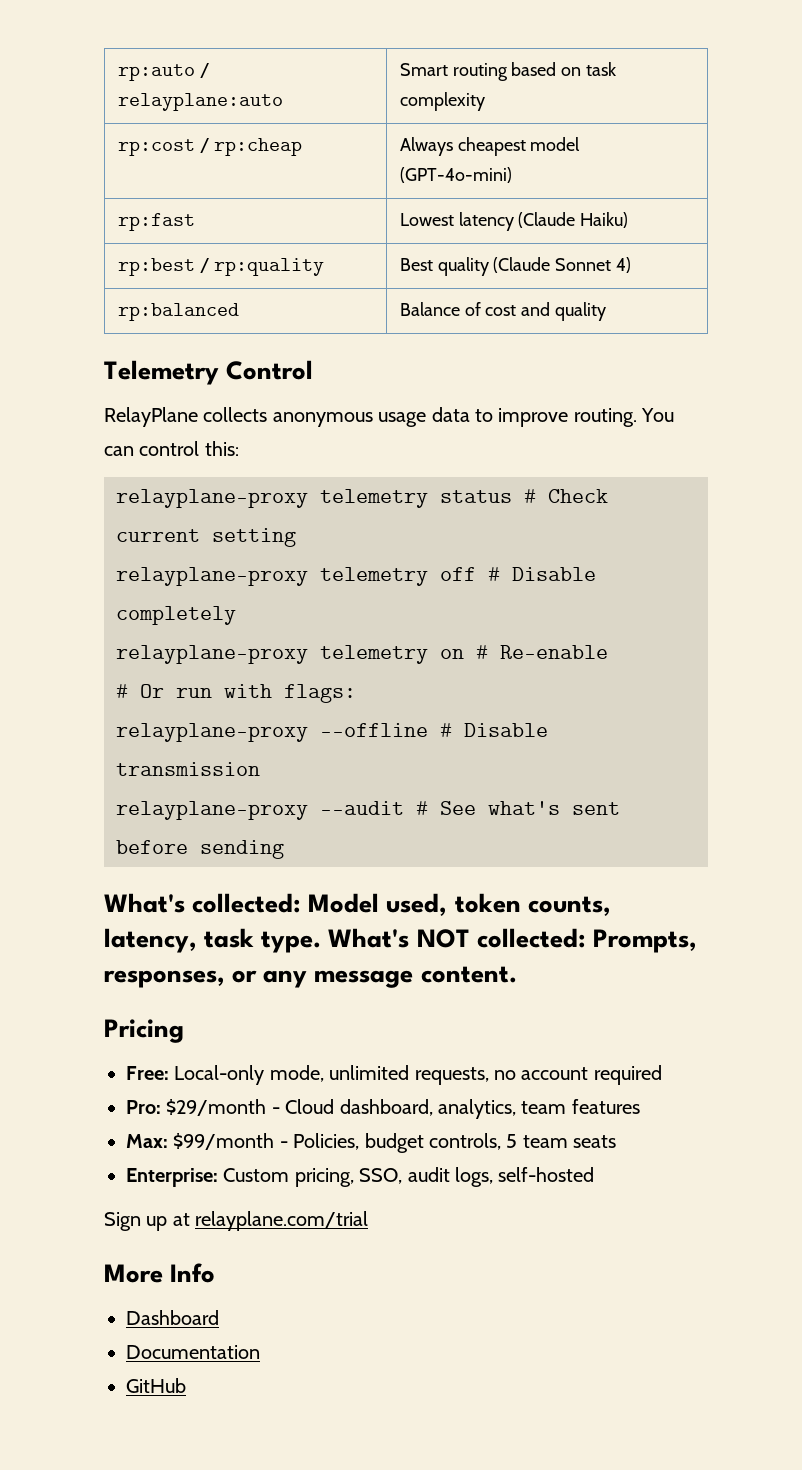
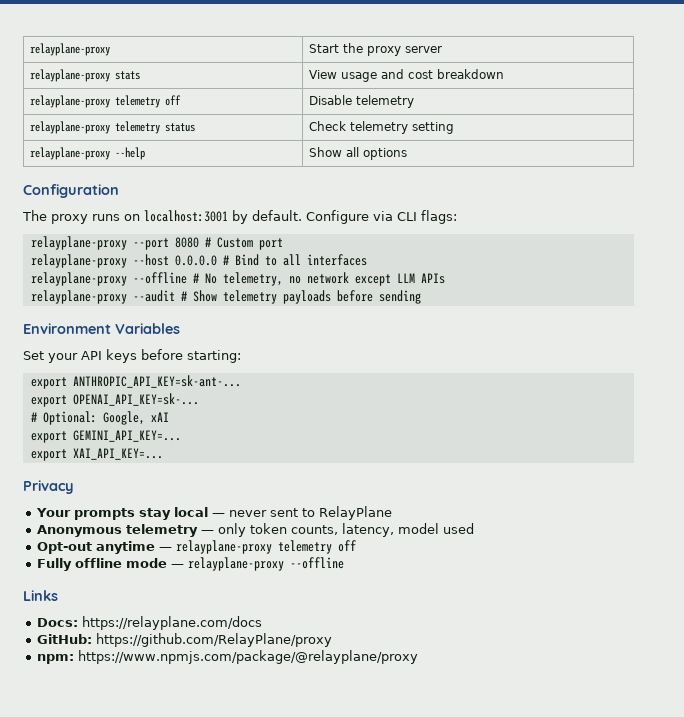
- rp:auto / relayplane:auto | Smart routing based on task complexity
- rp:cost / rp:cheap | Always cheapest model (GPT-4o-mini)
- rp:fast | Lowest latency (Claude Haiku)
- rp:best / rp:quality | Best quality (Claude Sonnet 4)
- rp:balanced | Balance of cost and quality
- Telemetry Control
- RelayPlane collects anonymous usage data to improve routing. You can control this:
- relayplane-proxy telemetry status # Check current setting
- relayplane-proxy telemetry off # Disable completely
- relayplane-proxy telemetry on # Re-enable
- # Or run with flags:
- relayplane-proxy --offline # Disable transmission
+ relayplane-proxy | Start the proxy server
+ relayplane-proxy stats | View usage and cost breakdown
+ relayplane-proxy telemetry off | Disable telemetry
+ relayplane-proxy telemetry status | Check telemetry setting
+ relayplane-proxy --help | Show all options
+ Configuration
+ The proxy runs on localhost:3001 by default. Configure via CLI flags:
+ relayplane-proxy --port 8080 # Custom port
+ relayplane-proxy --host 0.0.0.0 # Bind to all interfaces
+ relayplane-proxy --offline # No telemetry, no network except LLM APIs
- relayplane-proxy --audit # See what's sent before sending
+ relayplane-proxy --audit # Show telemetry payloads before sending
- What's collected: Model used, token counts, latency, task type. What's NOT collected: Prompts, responses, or any message content.
- Pricing
- Free: Local-only mode, unlimited requests, no account required
- Pro: $29/month - Cloud dashboard, analytics, team features
- Max: $99/month - Policies, budget controls, 5 team seats
- Enterprise: Custom pricing, SSO, audit logs, self-hosted
- Sign up at relayplane.com/trial
- More Info
- Dashboard
- Documentation
- GitHub
+ Environment Variables
+ Set your API keys before starting:
+ export ANTHROPIC_API_KEY=sk-ant-...
+ export OPENAI_API_KEY=sk-...
+ # Optional: Google, xAI
+ export GEMINI_API_KEY=...
+ export XAI_API_KEY=...
+ Privacy
+ Your prompts stay local — never sent to RelayPlane
+ Anonymous telemetry — only token counts, latency, model used
+ Opt-out anytime — relayplane-proxy telemetry off
+ Fully offline mode — relayplane-proxy --offline
+ Links
+ Docs: https://relayplane.com/docs
+ GitHub: https://github.com/RelayPlane/proxy
+ npm: https://www.npmjs.com/package/@relayplane/proxy

